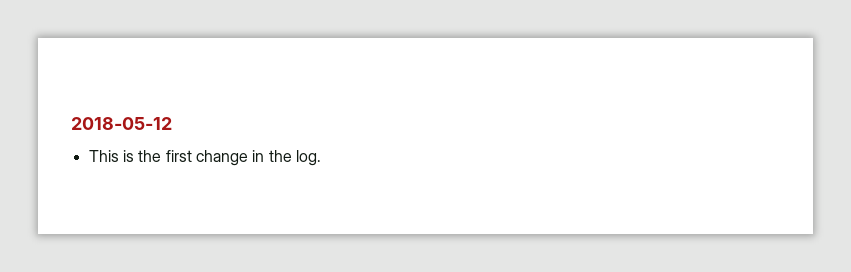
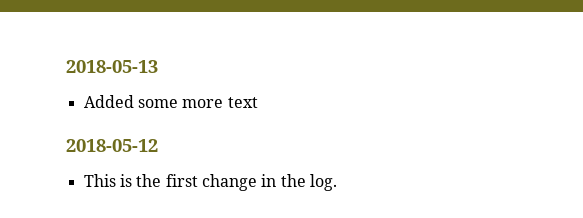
+ 2018-05-13
+ Added some more text

